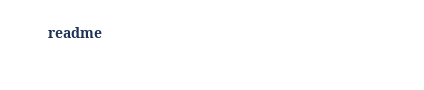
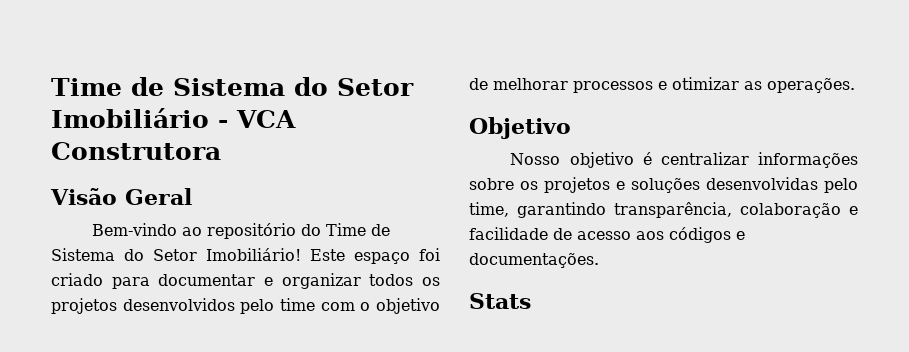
- readme
+ Time de Sistema do Setor Imobiliário - VCA Construtora
+ Visão Geral
+ Bem-vindo ao repositório do Time de Sistema do Setor Imobiliário! Este espaço foi criado para documentar e organizar todos os projetos desenvolvidos pelo time com o objetivo de melhorar processos e otimizar as operações.
+ Objetivo
+ Nosso objetivo é centralizar informações sobre os projetos e soluções desenvolvidas pelo time, garantindo transparência, colaboração e facilidade de acesso aos códigos e documentações.
+ Stats

